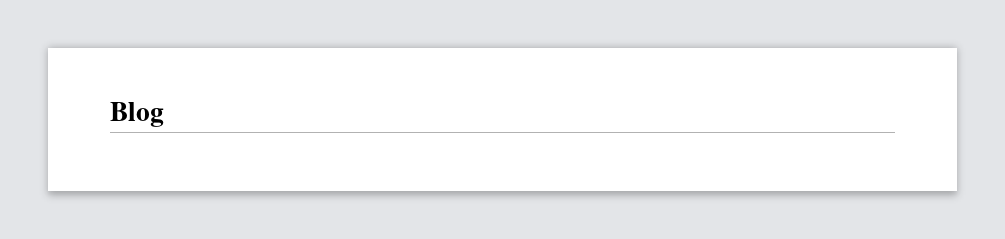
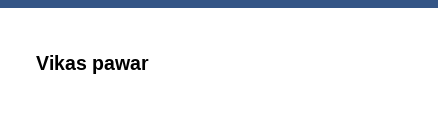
- Blog
+ Vikas pawar

